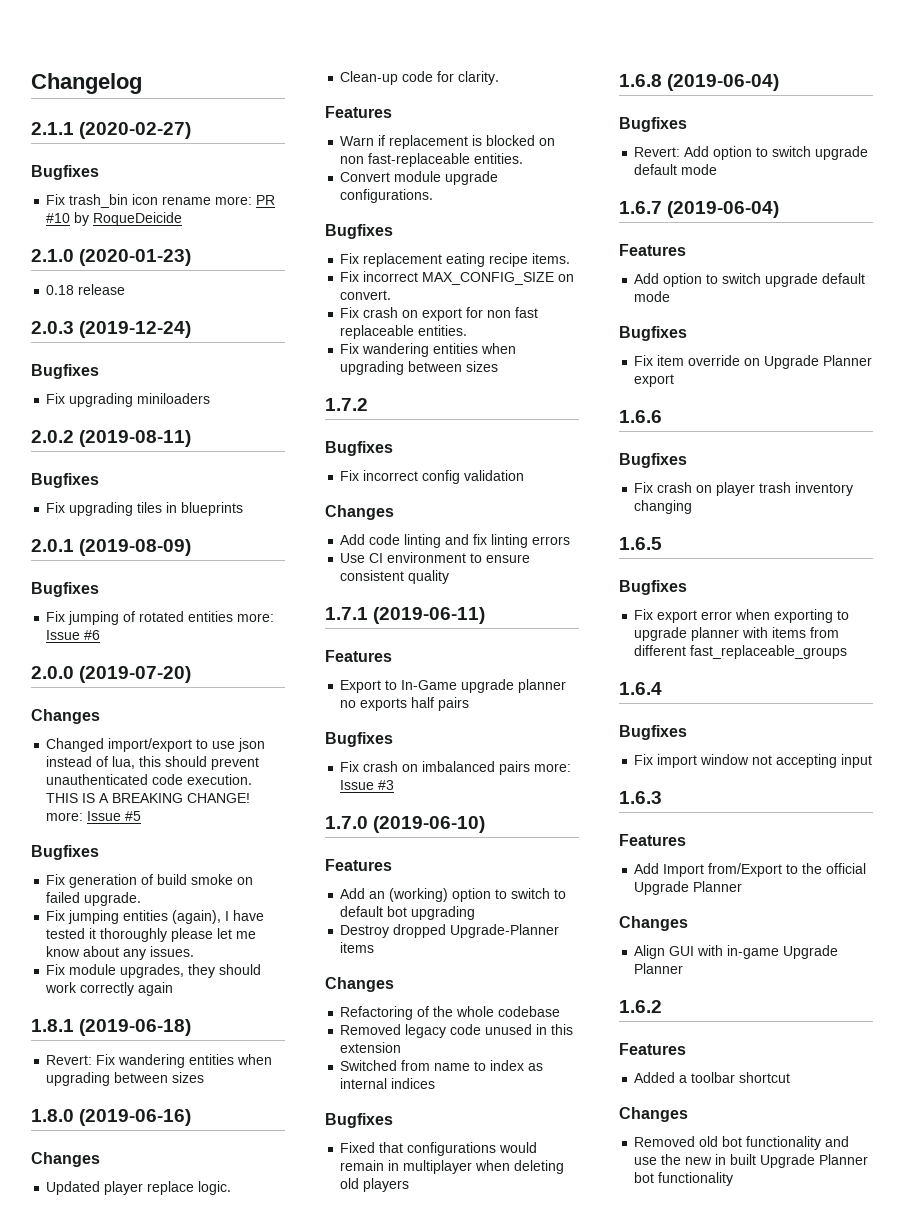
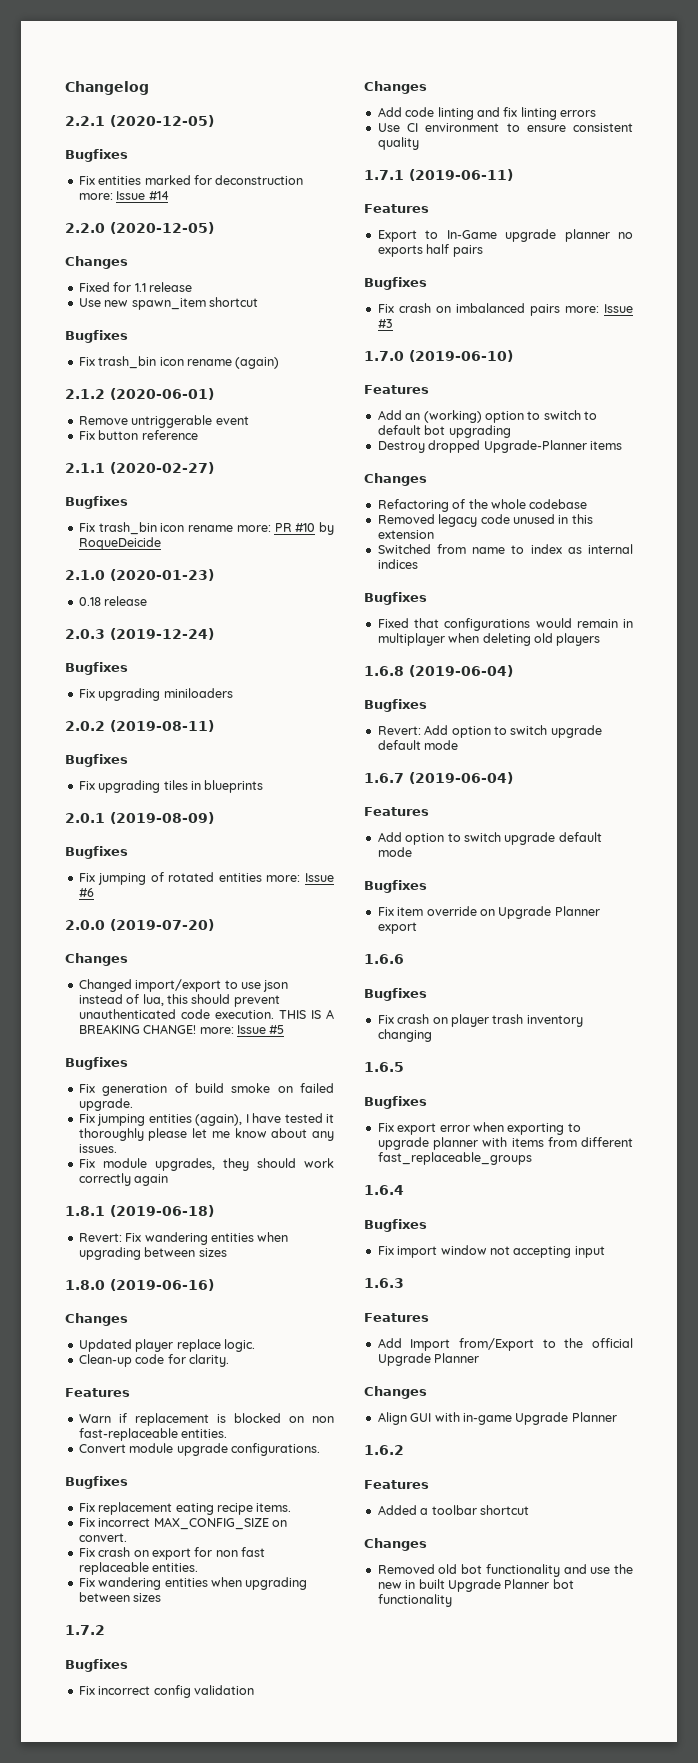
+ 2.2.1 (2020-12-05)
+ Bugfixes
+ Fix entities marked for deconstruction more: Issue #14
+ 2.2.0 (2020-12-05)
+ Changes
+ Fixed for 1.1 release
+ Use new spawn_item shortcut
+ Bugfixes
+ Fix trash_bin icon rename (again)
+ 2.1.2 (2020-06-01)
+ Remove untriggerable event
+ Fix button reference

